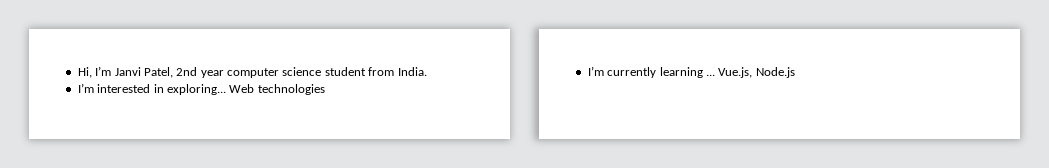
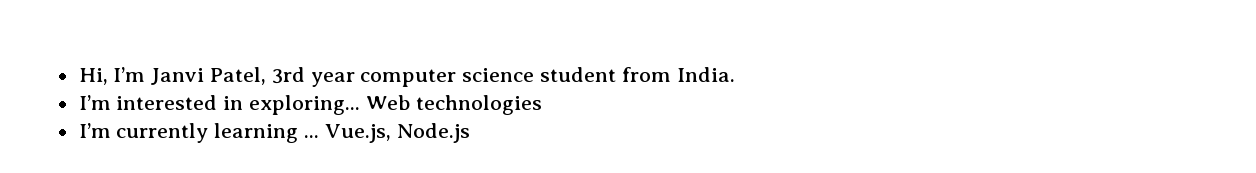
- Hi, I’m Janvi Patel, 2nd year computer science student from India.
+ Hi, I’m Janvi Patel, 3rd year computer science student from India.

